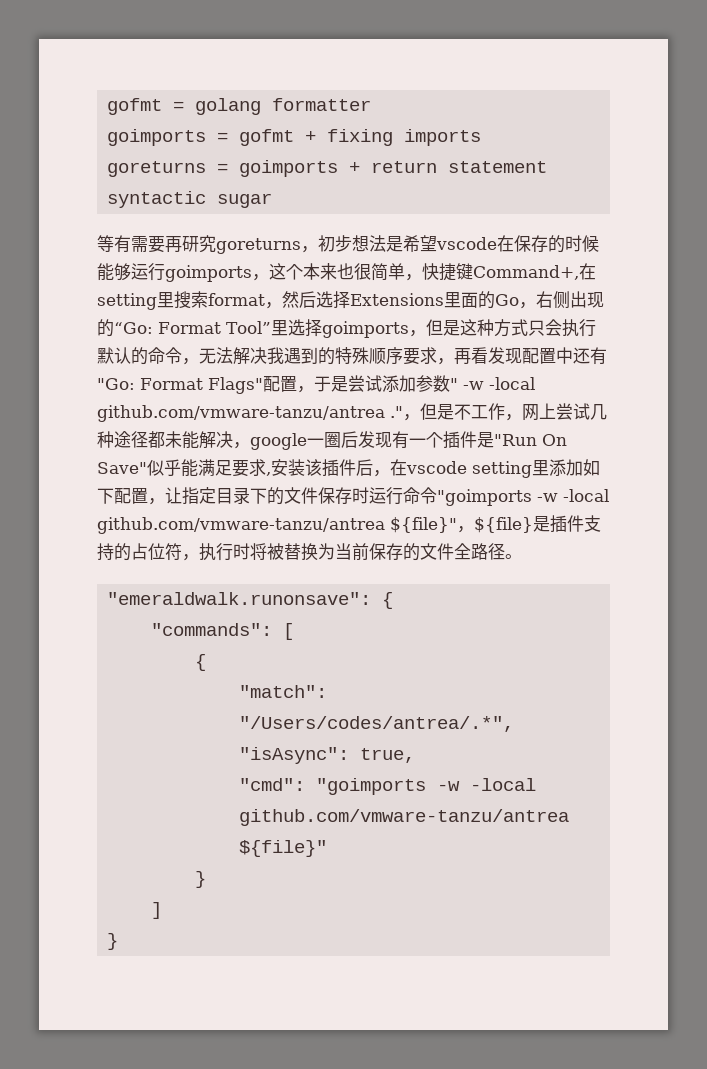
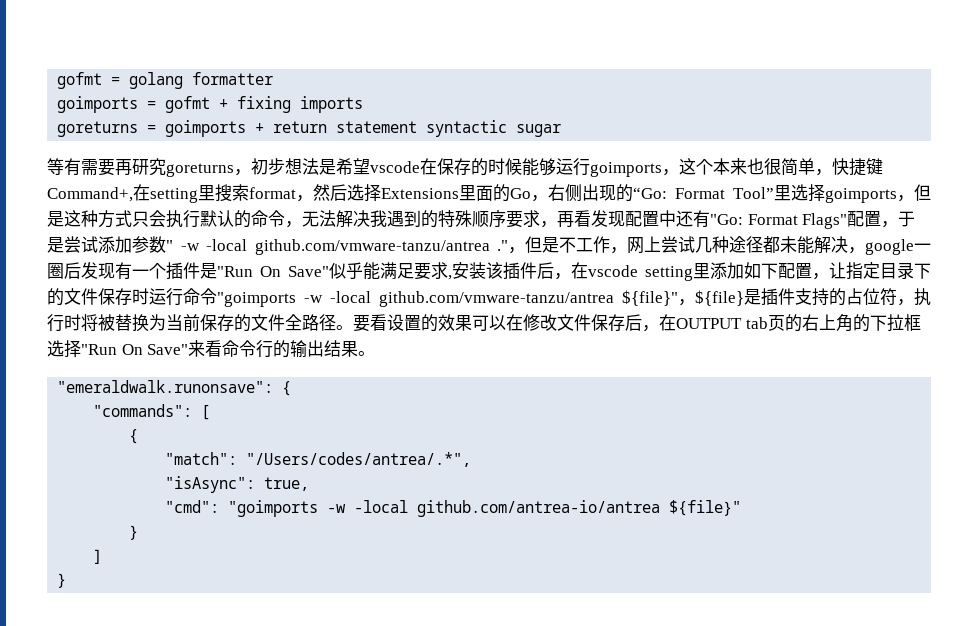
+ 要看设置的效果可以在修改文件保存后，在OUTPUT tab页的右上角的下拉框选择"Run On Save"来看命令行的输出结果。
- "cmd": "goimports -w -local github.com/vmware-tanzu/antrea ${file}"
+ "cmd": "goimports -w -local github.com/antrea-io/antrea ${file}"

